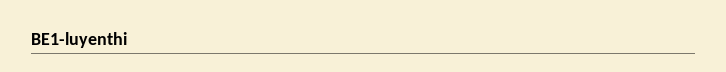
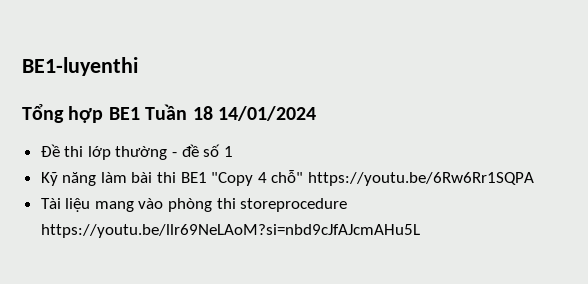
+ Tổng hợp BE1 Tuần 18 14/01/2024
+ Đề thi lớp thường - đề số 1
+ Kỹ năng làm bài thi BE1 "Copy 4 chỗ" https://youtu.be/6Rw6Rr1SQPA
+ Tài liệu mang vào phòng thi storeprocedure https://youtu.be/llr69NeLAoM?si=nbd9cJfAJcmAHu5L

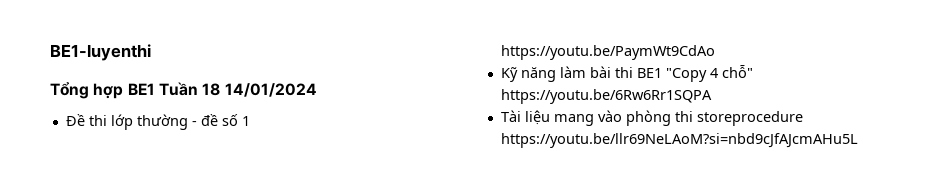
- Đề thi lớp thường - đề số 1
+ Đề thi lớp thường - đề số 1 https://youtu.be/PaymWt9CdAo

